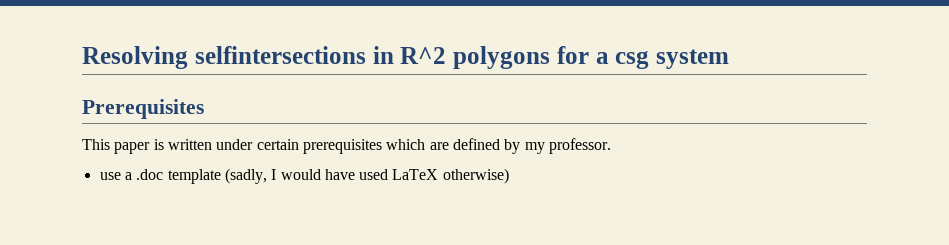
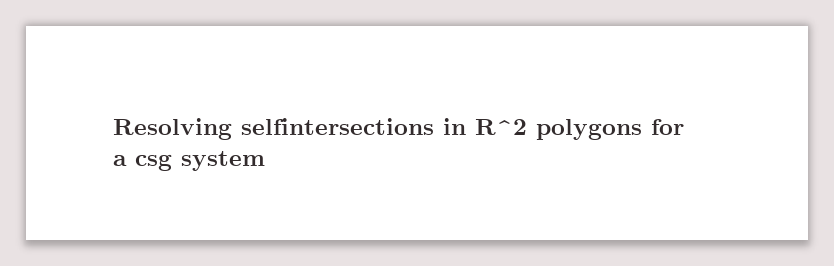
- Prerequisites
- This paper is written under certain prerequisites which are defined by my professor.
- use a .doc template (sadly, I would have used LaTeX otherwise)

